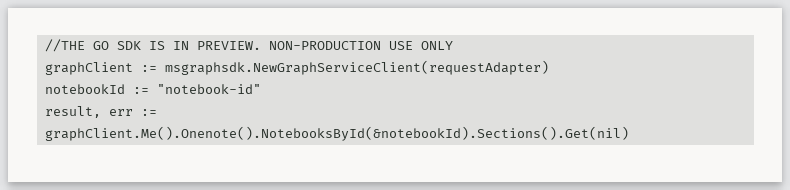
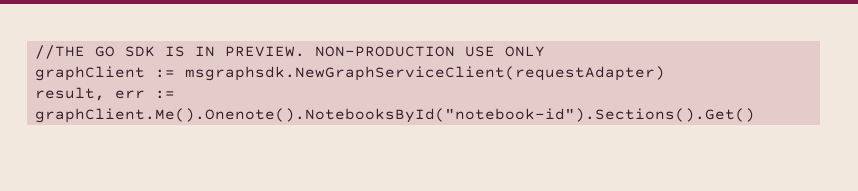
- notebookId := "notebook-id"
- result, err := graphClient.Me().Onenote().NotebooksById(&notebookId).Sections().Get(nil)
+ result, err := graphClient.Me().Onenote().NotebooksById("notebook-id").Sections().Get()

